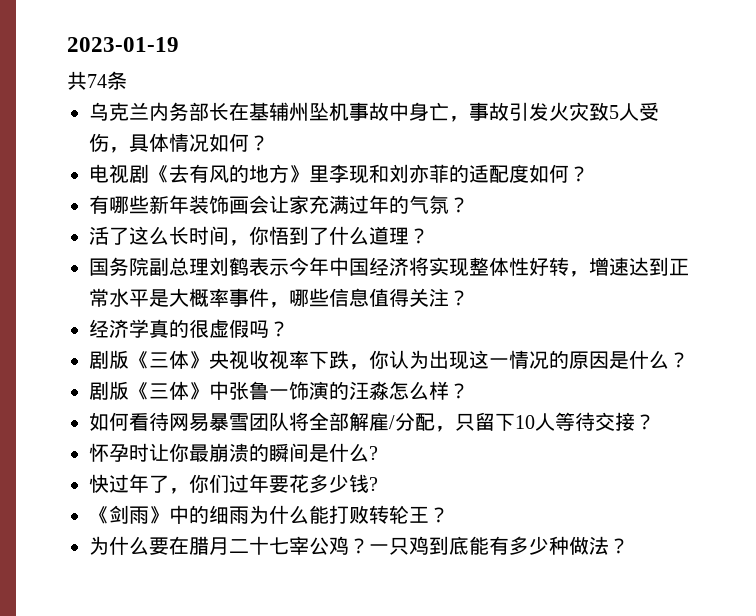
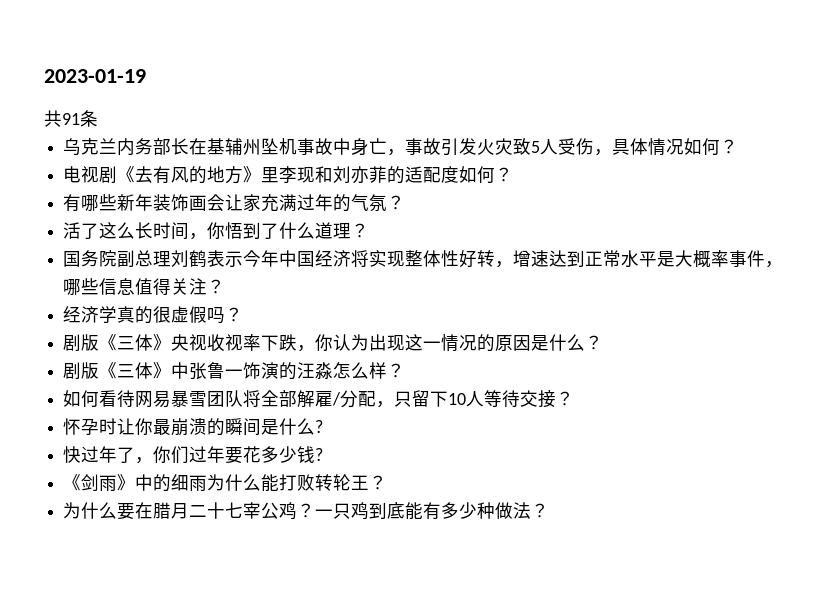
- 共74条
+ 共91条

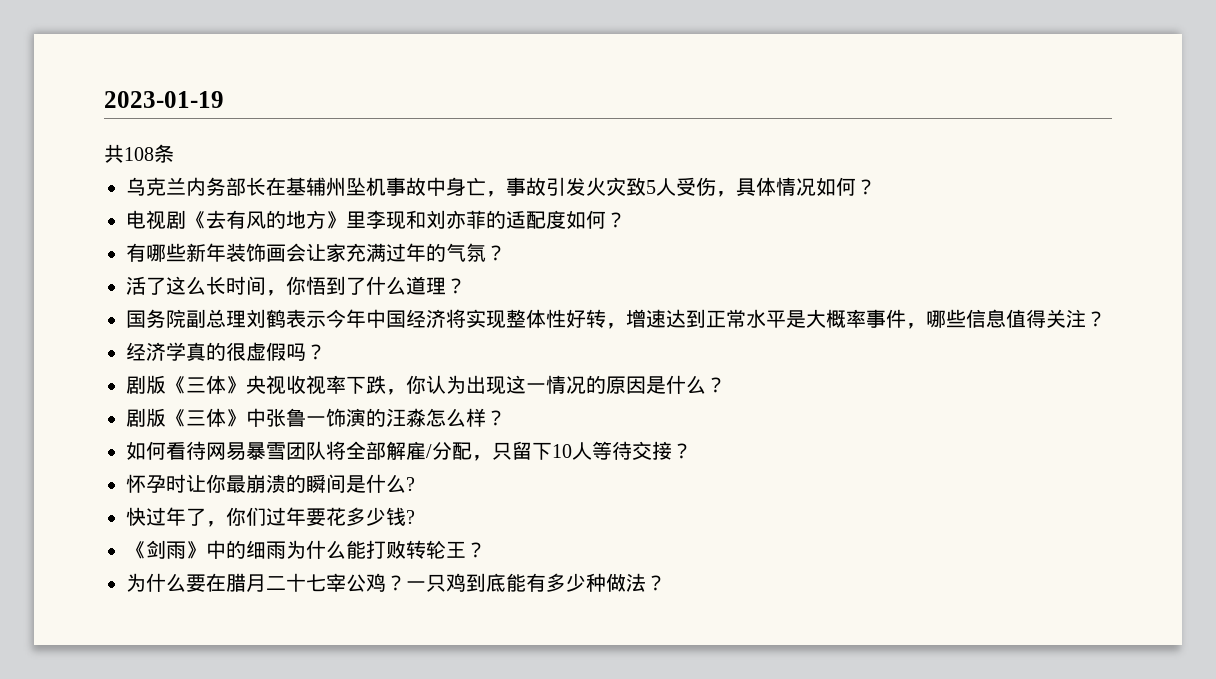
- 共91条
+ 共108条

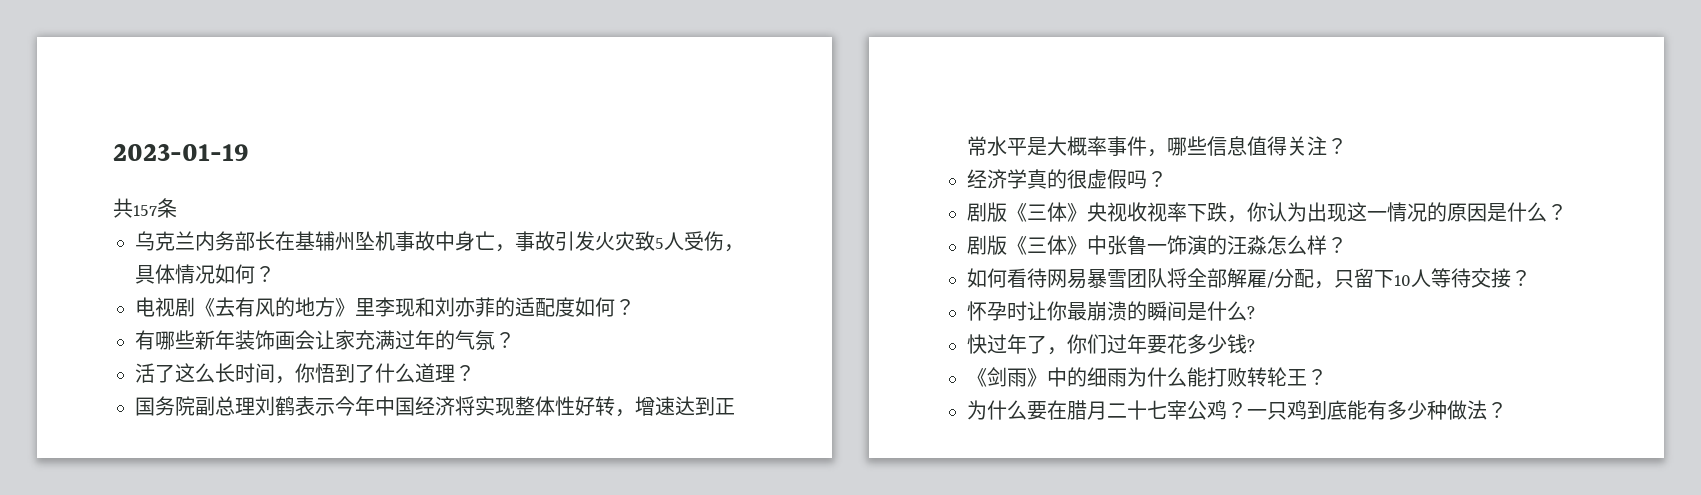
- 共108条
+ 共157条

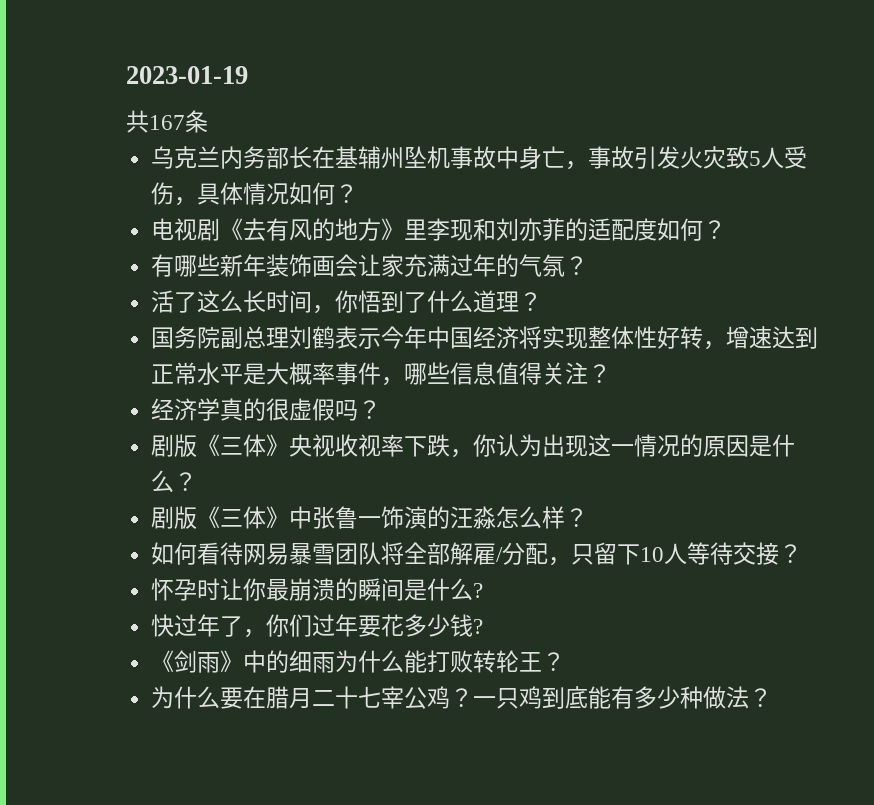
- 共157条
+ 共167条

